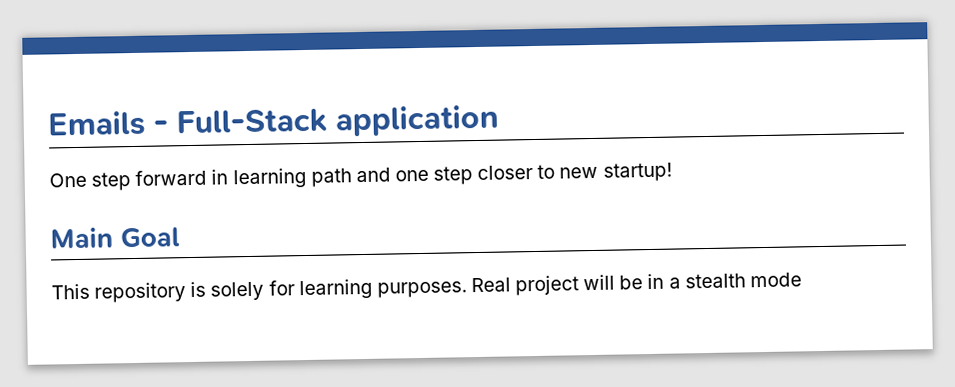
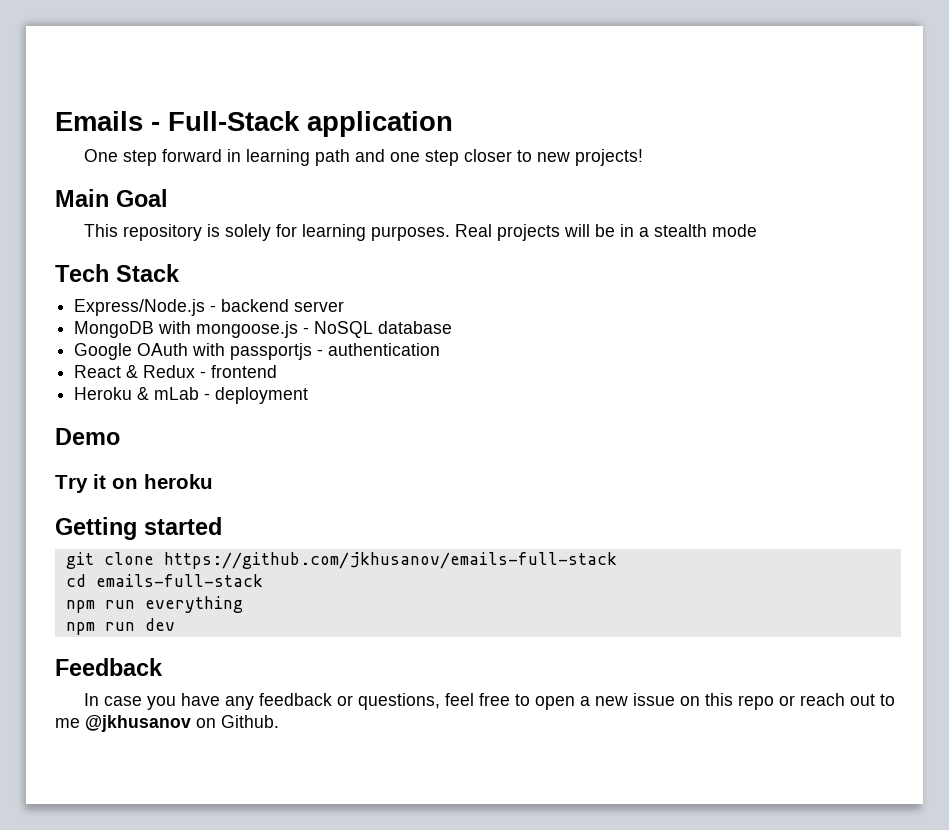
- One step forward in learning path and one step closer to new startup!
+ One step forward in learning path and one step closer to new projects!
- Real project will be in a stealth mode
+ Real projects will be in a stealth mode
+ Tech Stack
+ Express/Node.js - backend server
+ MongoDB with mongoose.js - NoSQL database
+ Google OAuth with passportjs - authentication
+ React & Redux - frontend
+ Heroku & mLab - deployment
+ Demo
+ Try it on heroku
+ Getting started
+ git clone https://github.com/jkhusanov/emails-full-stack
+ cd emails-full-stack
+ npm run everything
+ npm run dev
+ Feedback
+ In case you have any feedback or questions, feel free to open a new issue on this repo or reach out to me @jkhusanov on Github.

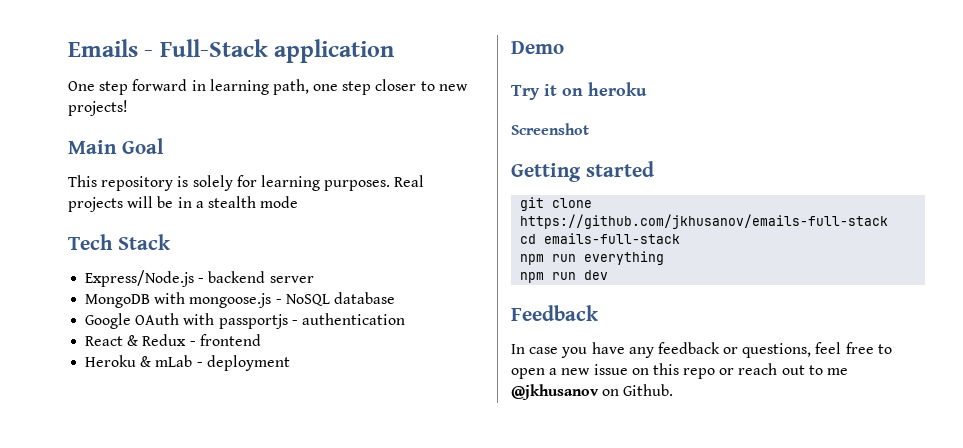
- One step forward in learning path and one step closer to new projects!
+ One step forward in learning path, one step closer to new projects!
+ Screenshot

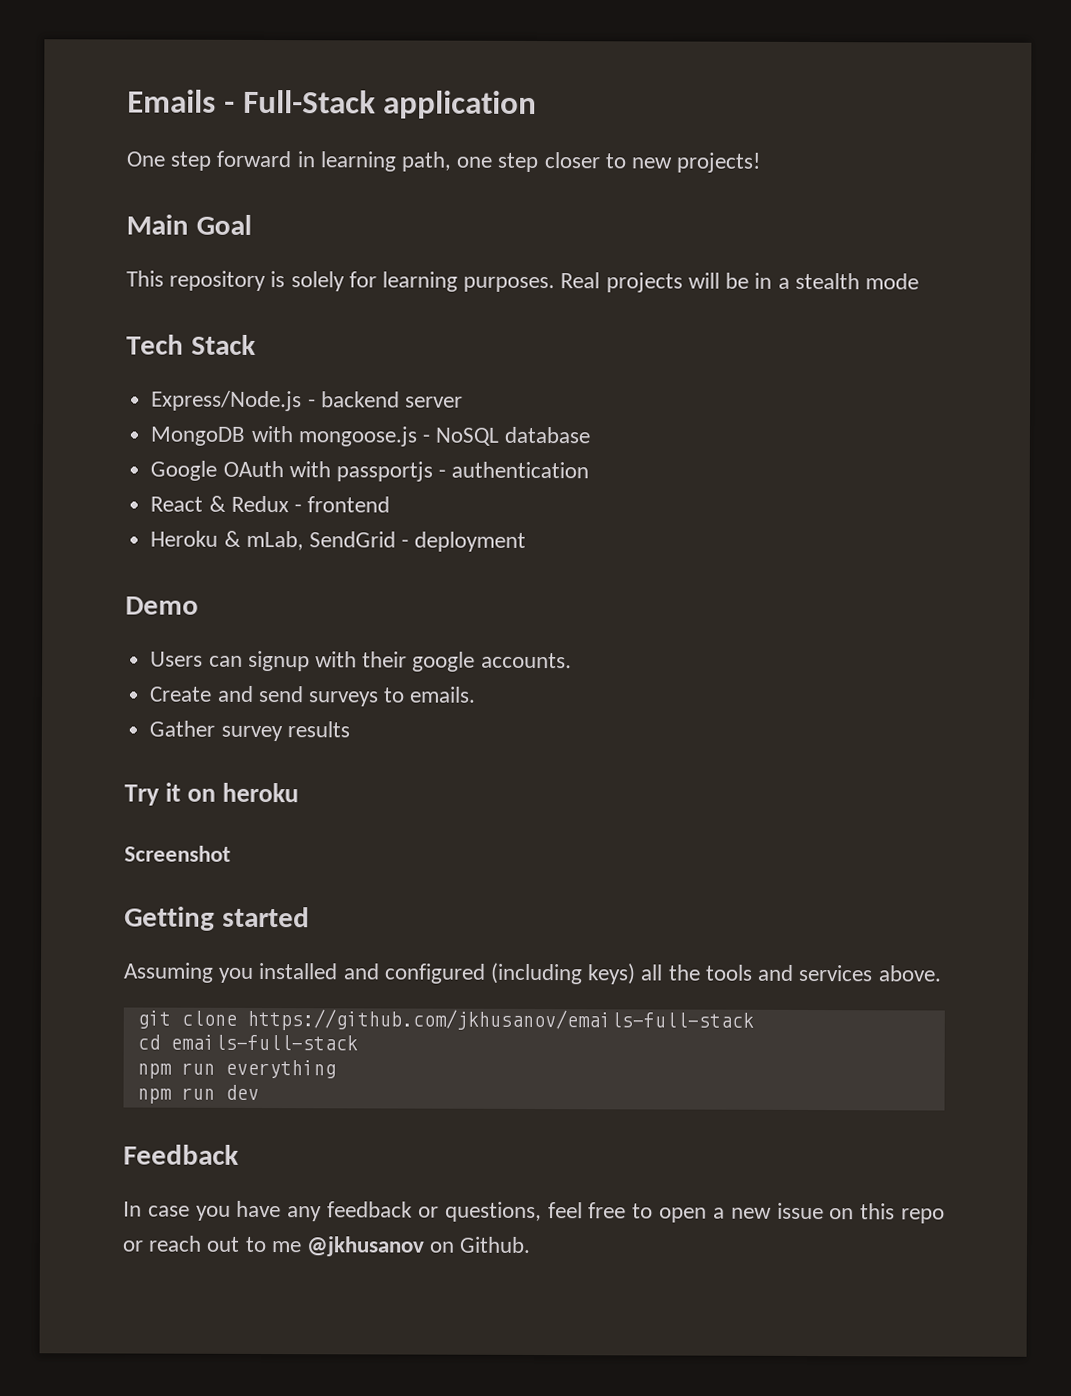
- Heroku & mLab - deployment
+ Heroku & mLab, SendGrid - deployment
+ Users can signup with their google accounts.
+ Create and send surveys to emails.
+ Gather survey results
+ Assuming you installed and configured (including keys) all the tools and services above.

